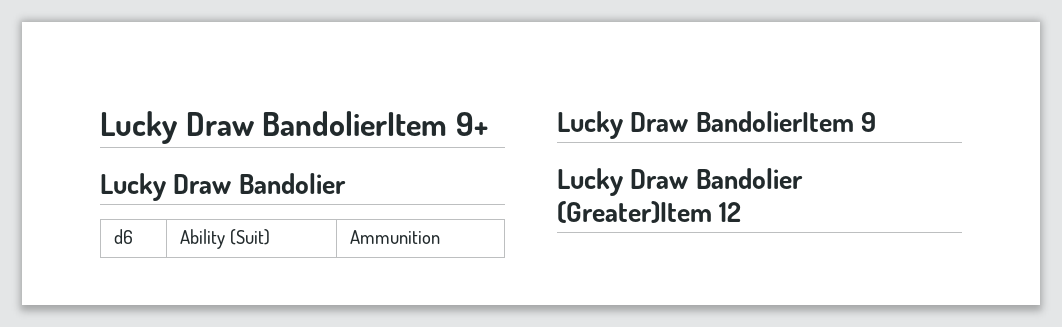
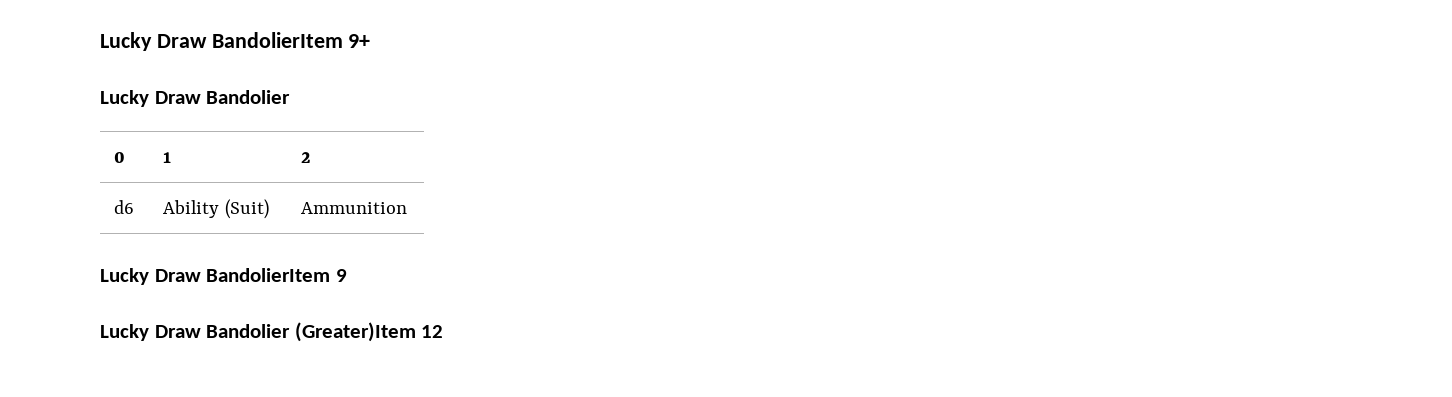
+ 0 | 1 | 2

